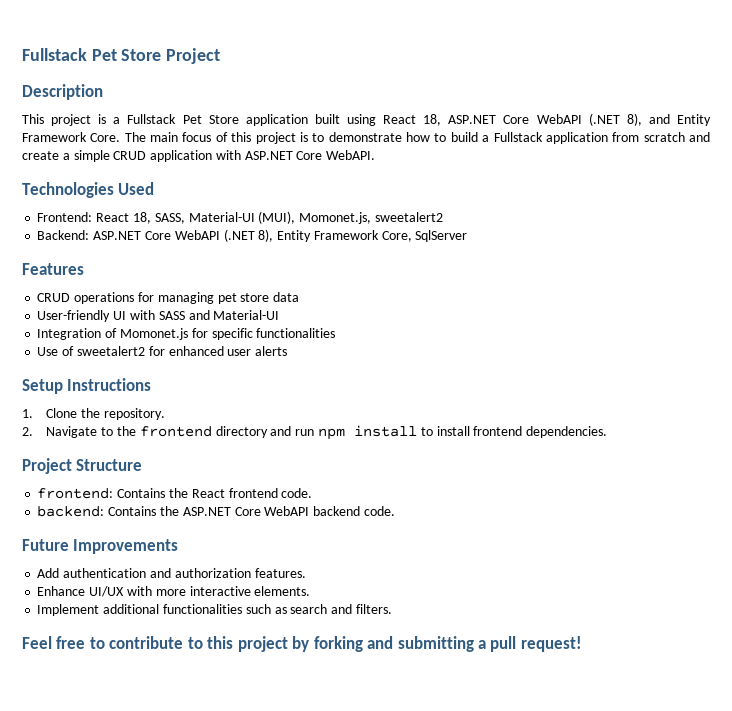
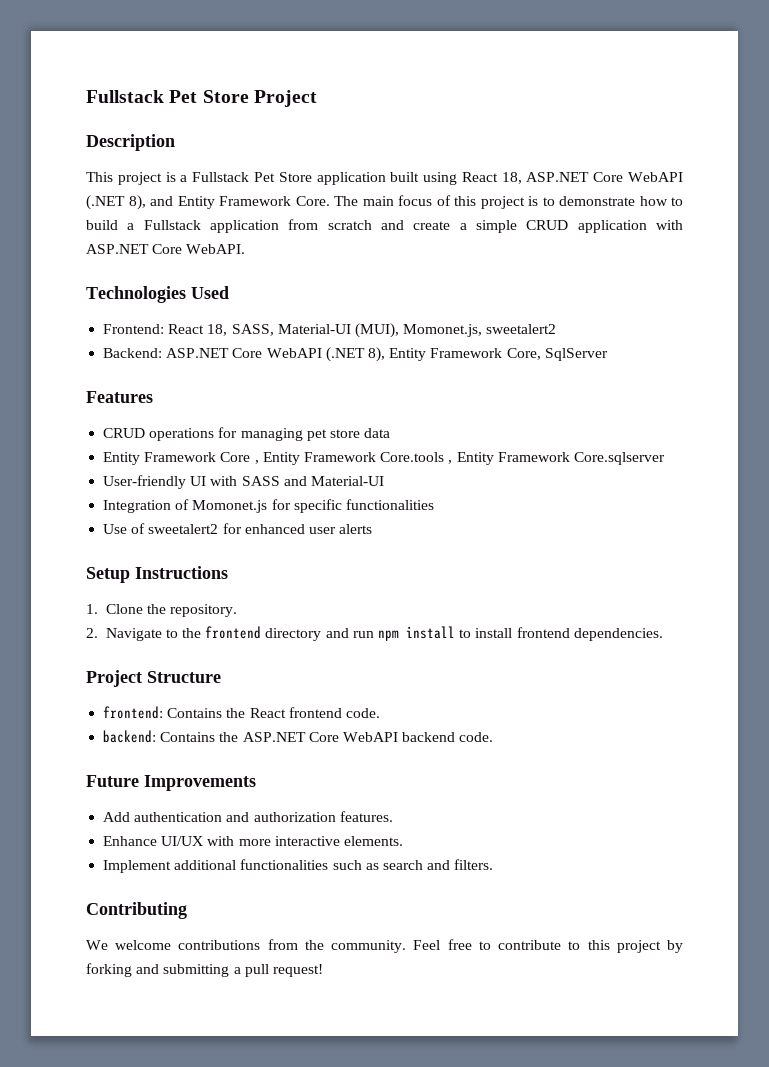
+ Entity Framework Core , Entity Framework Core.tools , Entity Framework Core.sqlserver
+ Contributing
+ We welcome contributions from the community.

